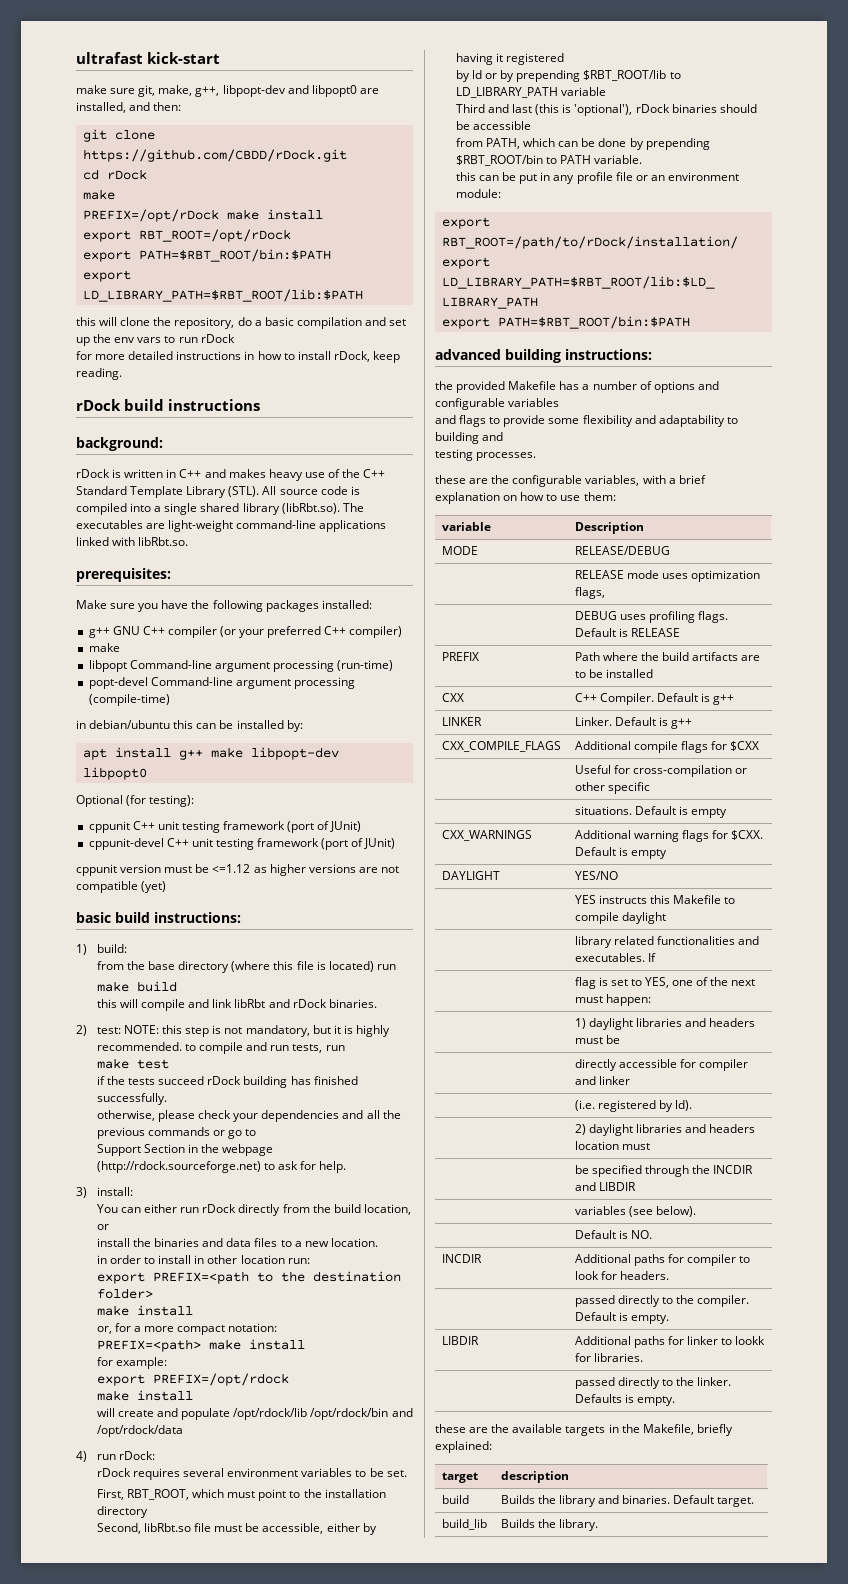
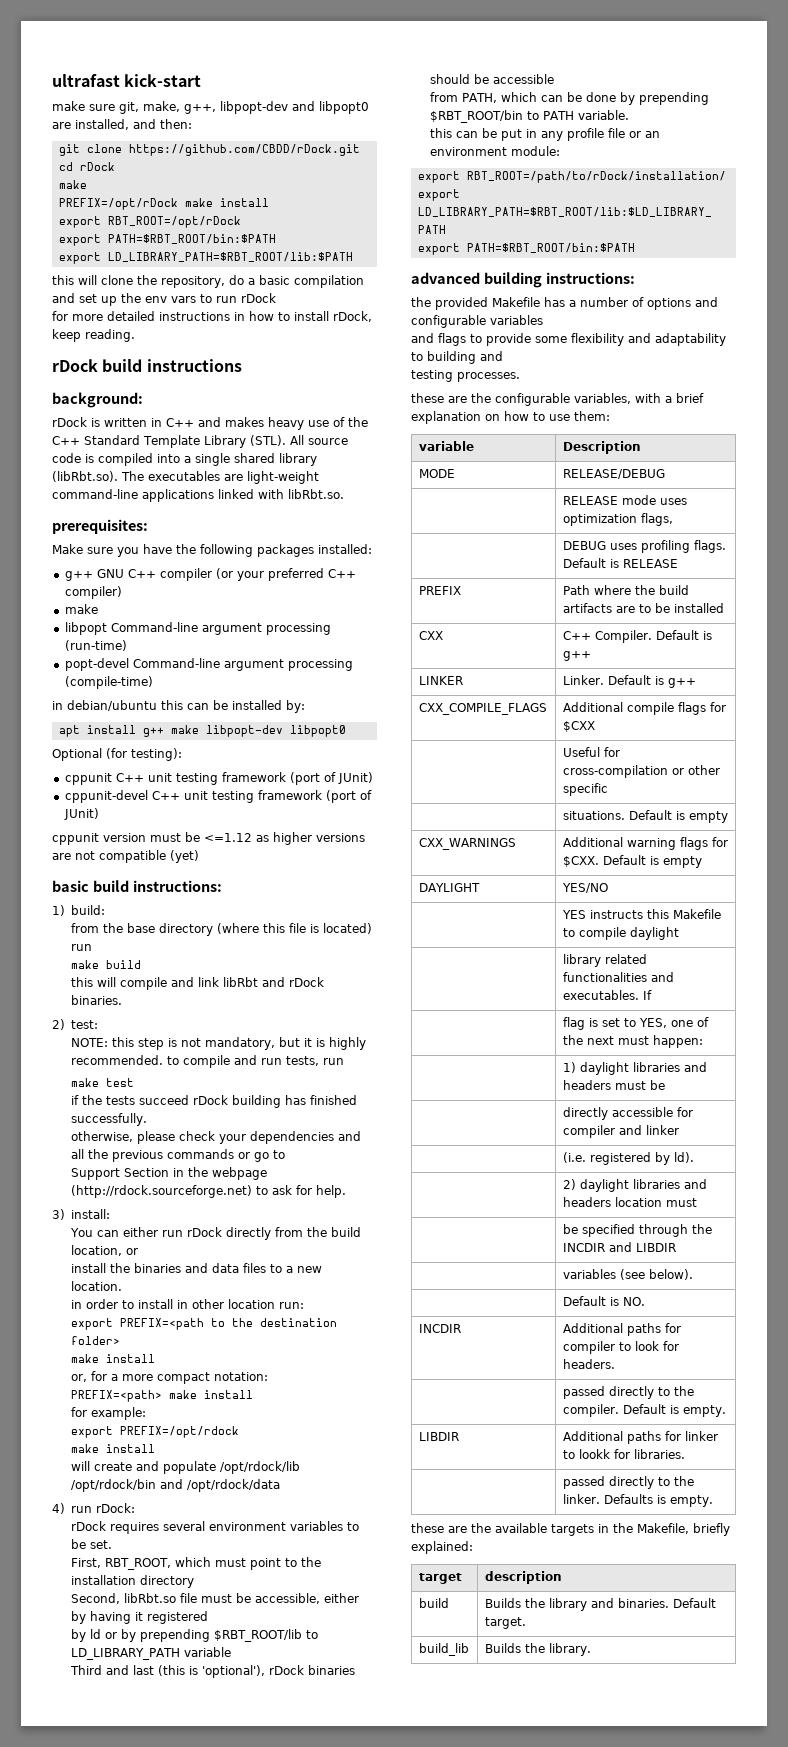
- 2) test: NOTE: this step is not mandatory, but it is highly recommended. to compile and run tests, run
+ 2) test:
+ NOTE: this step is not mandatory, but it is highly recommended. to compile and run tests, run

